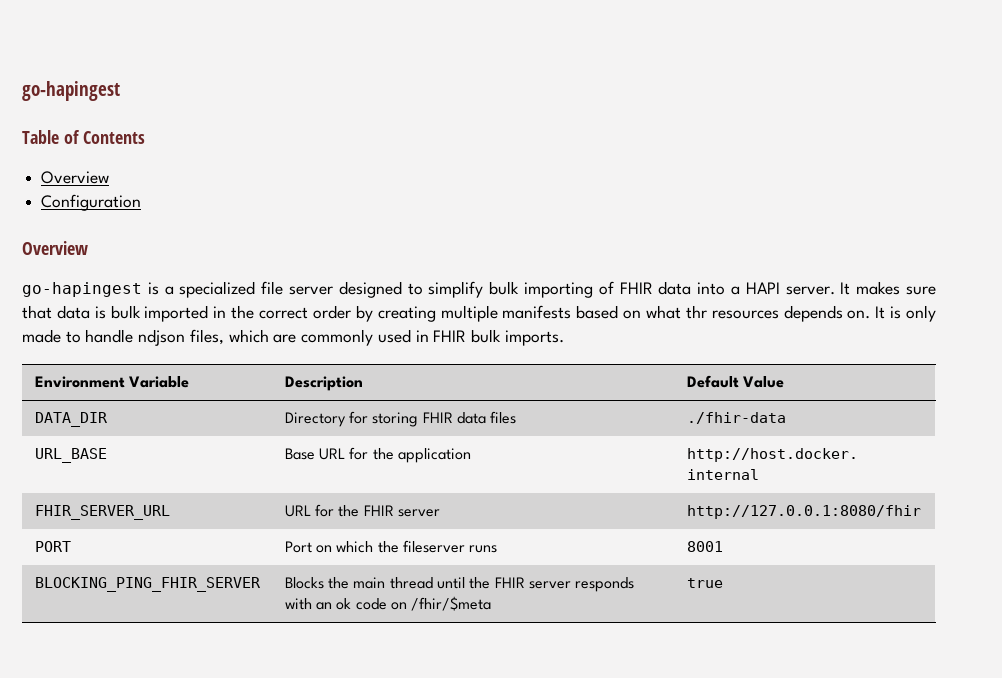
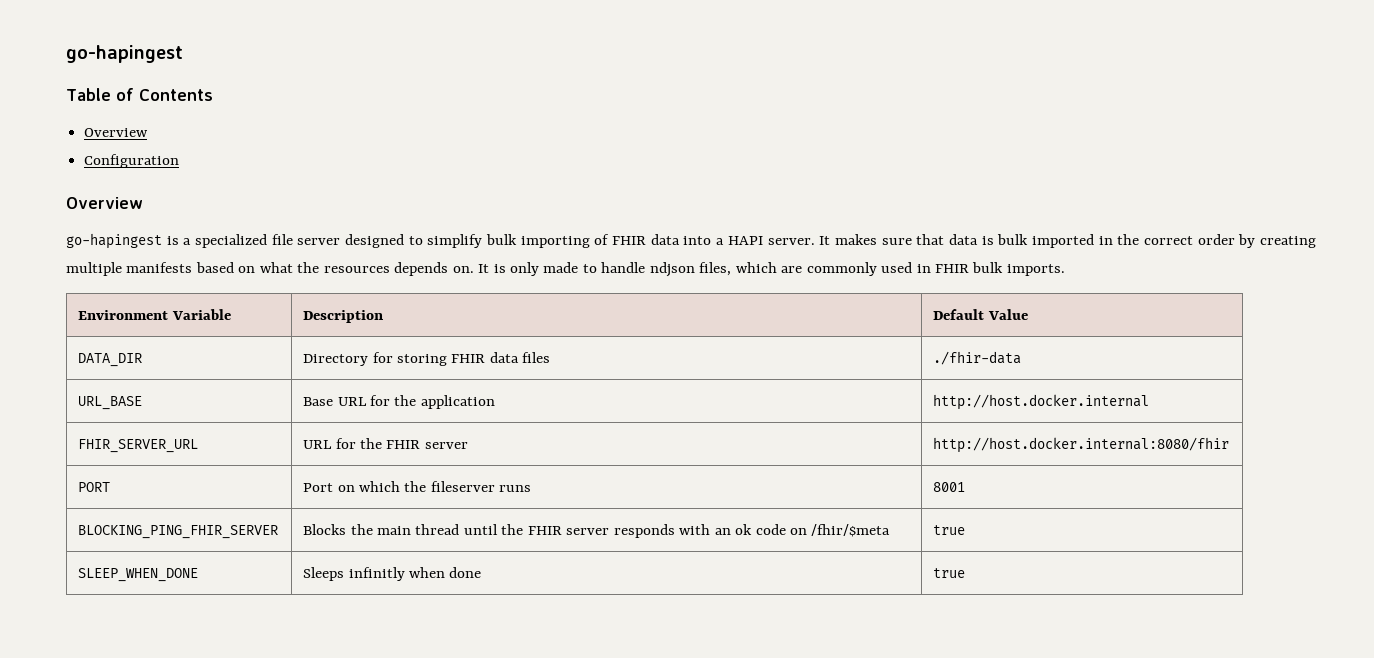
- It makes sure that data is bulk imported in the correct order by creating multiple manifests based on what thr resources depends on.
+ It makes sure that data is bulk imported in the correct order by creating multiple manifests based on what the resources depends on.
- FHIR_SERVER_URL | URL for the FHIR server | http://127.0.0.1:8080/fhir
+ FHIR_SERVER_URL | URL for the FHIR server | http://host.docker.internal:8080/fhir
+ SLEEP_WHEN_DONE | Sleeps infinitly when done | true

